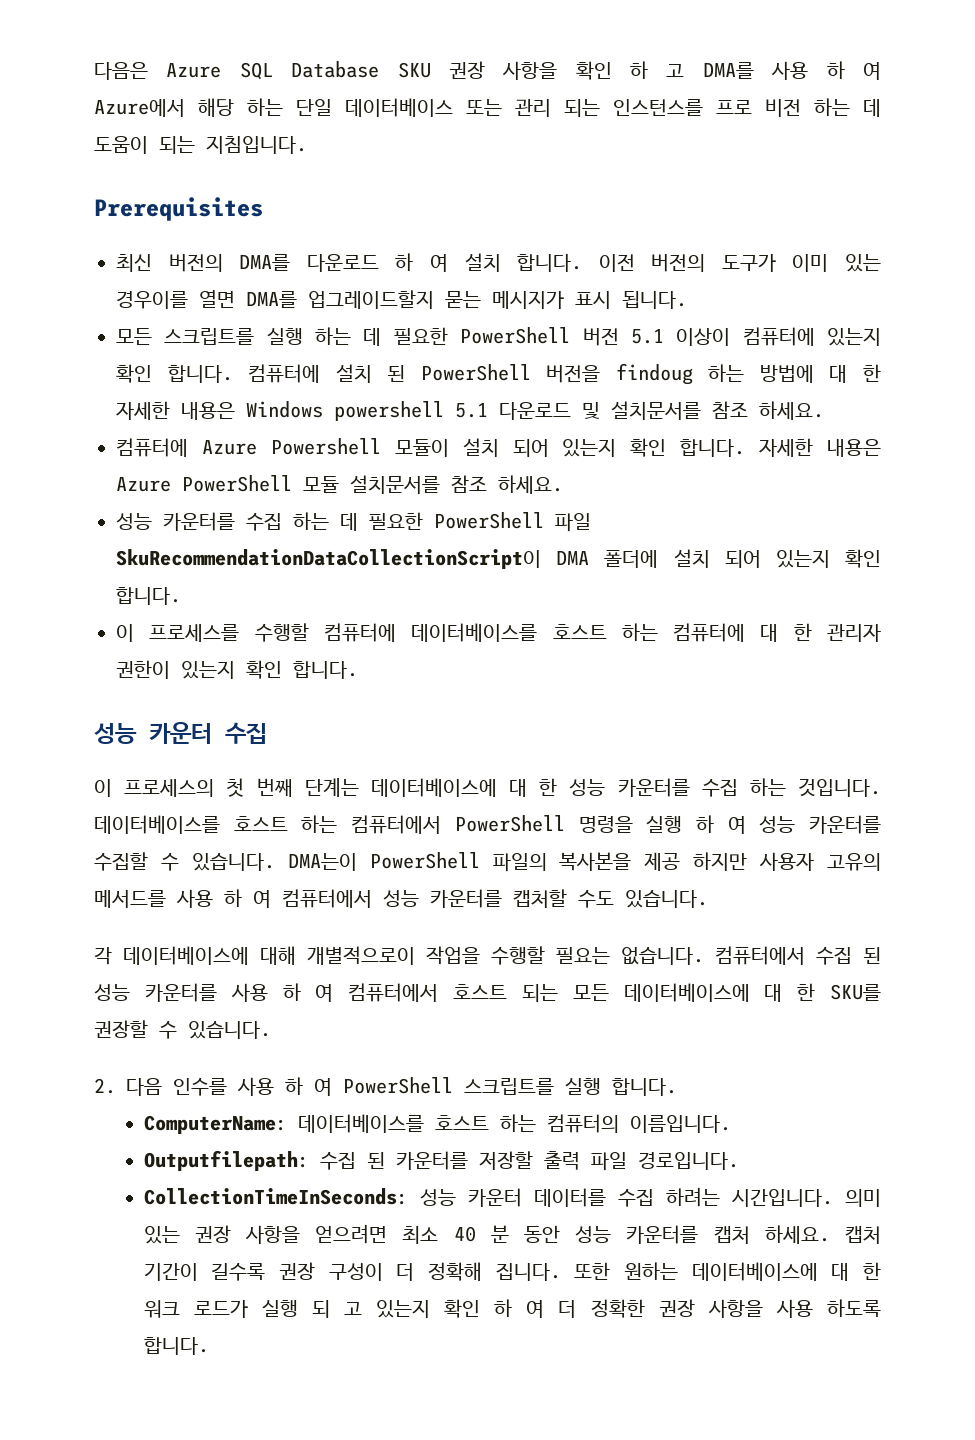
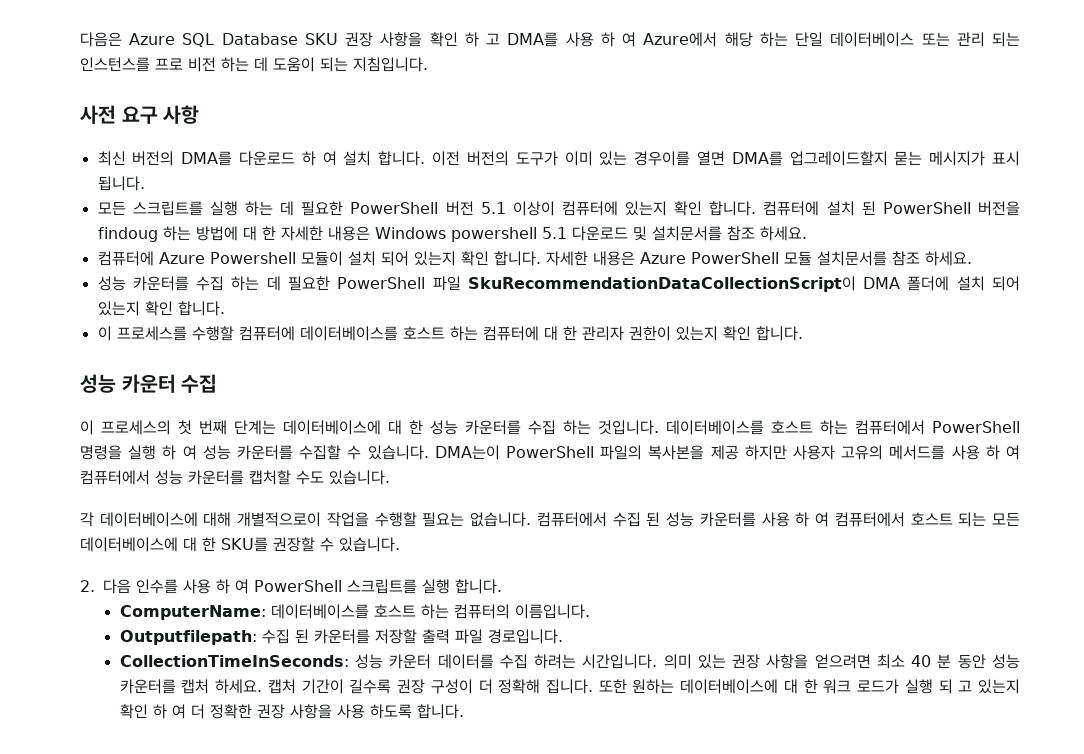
- Prerequisites
+ 사전 요구 사항

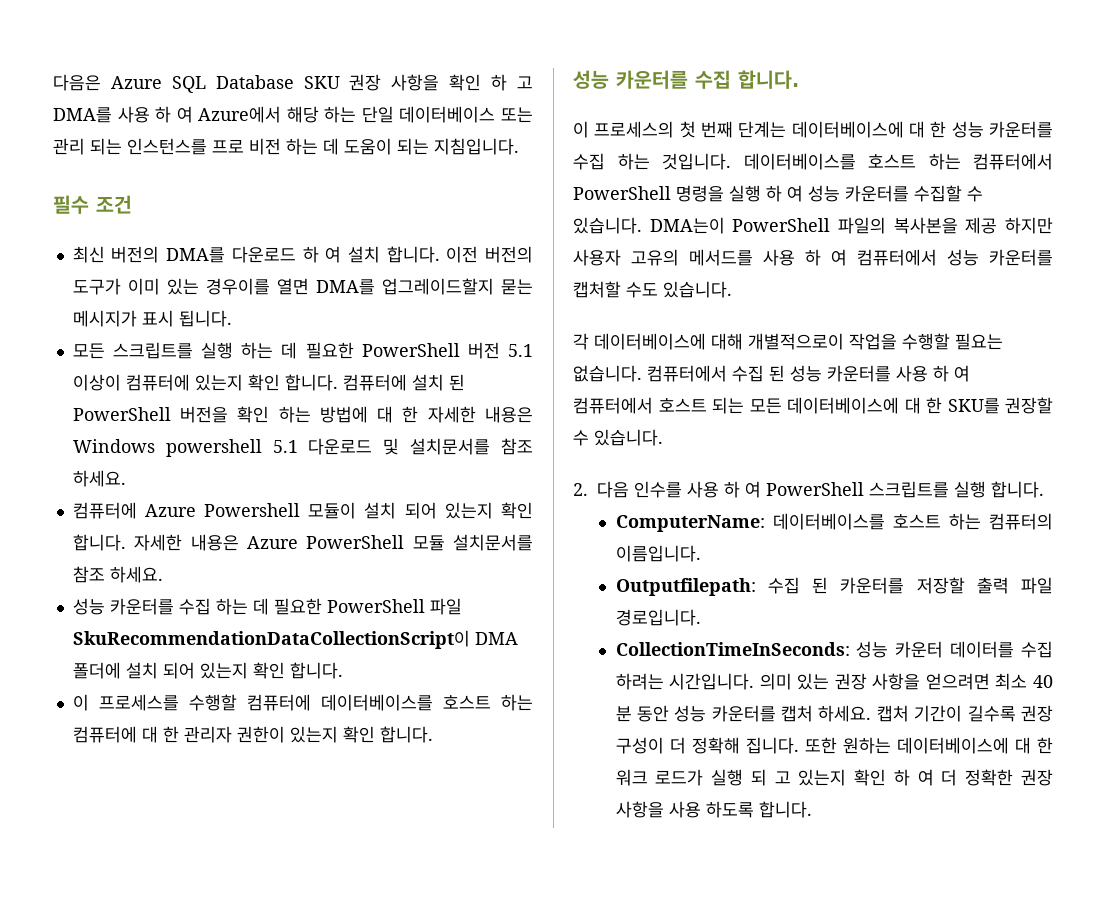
- 사전 요구 사항
+ 필수 조건
- 컴퓨터에 설치 된 PowerShell 버전을 findoug 하는 방법에 대 한 자세한 내용은 Windows powershell 5.1 다운로드 및 설치문서를 참조 하세요.
+ 컴퓨터에 설치 된 PowerShell 버전을 확인 하는 방법에 대 한 자세한 내용은 Windows powershell 5.1 다운로드 및 설치문서를 참조 하세요.
- 성능 카운터 수집
+ 성능 카운터를 수집 합니다.

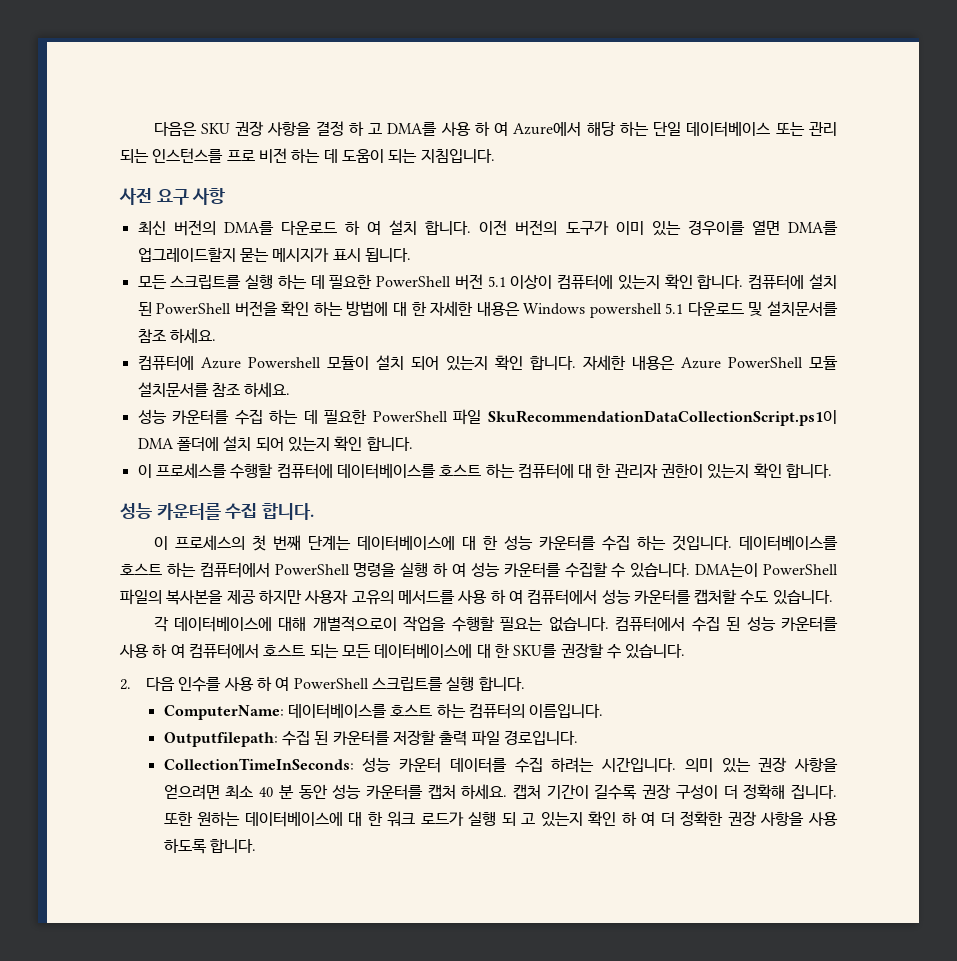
- 다음은 Azure SQL Database SKU 권장 사항을 확인 하 고 DMA를 사용 하 여 Azure에서 해당 하는 단일 데이터베이스 또는 관리 되는 인스턴스를 프로 비전 하는 데 도움이 되는 지침입니다.
+ 다음은 SKU 권장 사항을 결정 하 고 DMA를 사용 하 여 Azure에서 해당 하는 단일 데이터베이스 또는 관리 되는 인스턴스를 프로 비전 하는 데 도움이 되는 지침입니다.
- 필수 조건
+ 사전 요구 사항
- 성능 카운터를 수집 하는 데 필요한 PowerShell 파일 SkuRecommendationDataCollectionScript이 DMA 폴더에 설치 되어 있는지 확인 합니다.
+ 성능 카운터를 수집 하는 데 필요한 PowerShell 파일 SkuRecommendationDataCollectionScript.ps1이 DMA 폴더에 설치 되어 있는지 확인 합니다.

